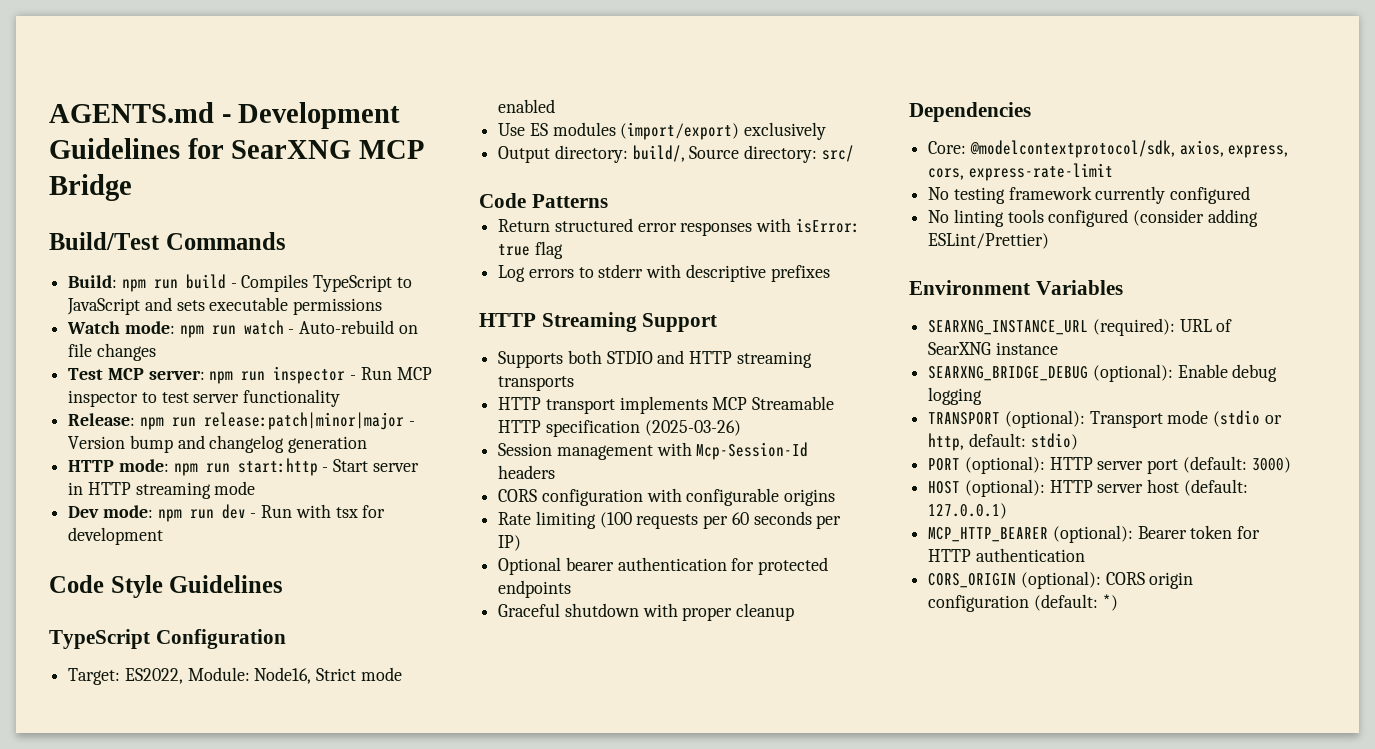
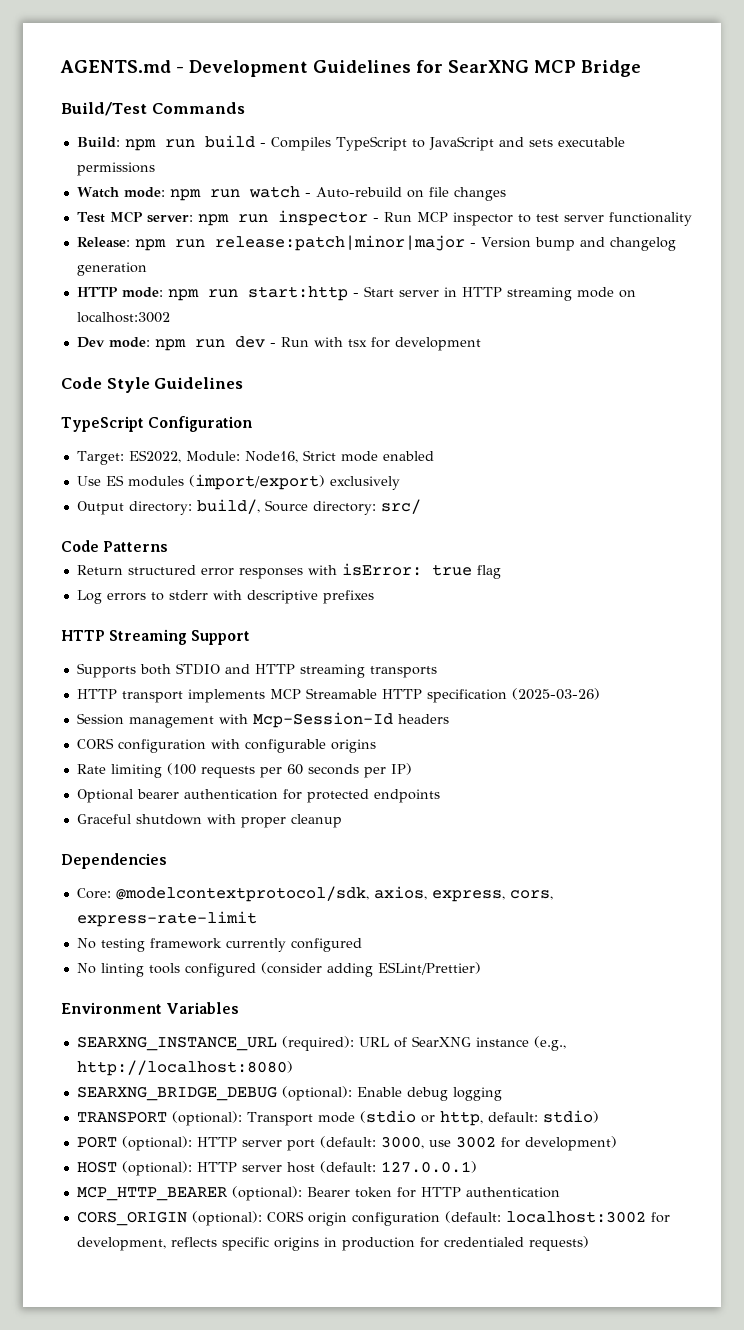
- HTTP mode: npm run start:http - Start server in HTTP streaming mode
+ HTTP mode: npm run start:http - Start server in HTTP streaming mode on localhost:3002
- SEARXNG_INSTANCE_URL (required): URL of SearXNG instance
+ SEARXNG_INSTANCE_URL (required): URL of SearXNG instance (e.g., http://localhost:8080)
- PORT (optional): HTTP server port (default: 3000)
+ PORT (optional): HTTP server port (default: 3000, use 3002 for development)
- CORS_ORIGIN (optional): CORS origin configuration (default: *)
+ CORS_ORIGIN (optional): CORS origin configuration (default: localhost:3002 for development, reflects specific origins in production for credentialed requests)

